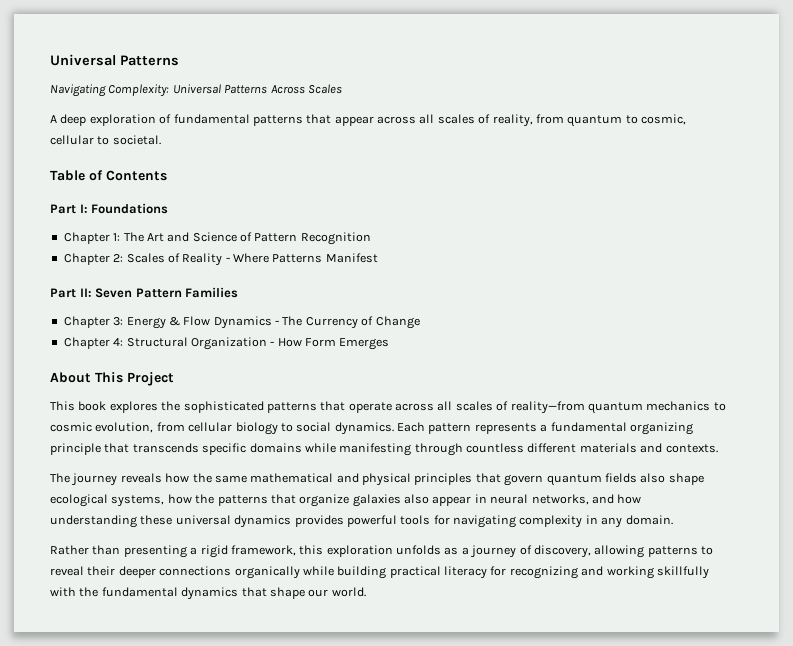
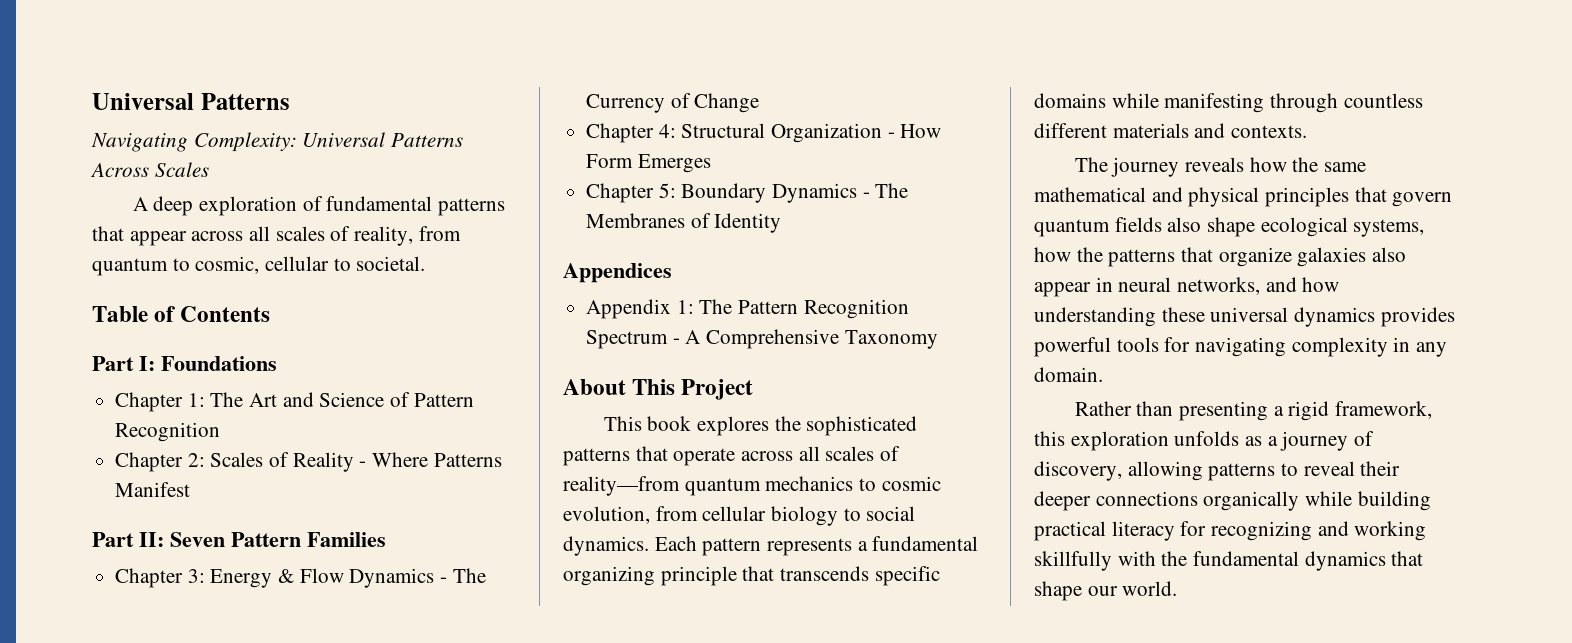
+ Chapter 5: Boundary Dynamics - The Membranes of Identity
+ Appendices
+ Appendix 1: The Pattern Recognition Spectrum - A Comprehensive Taxonomy

